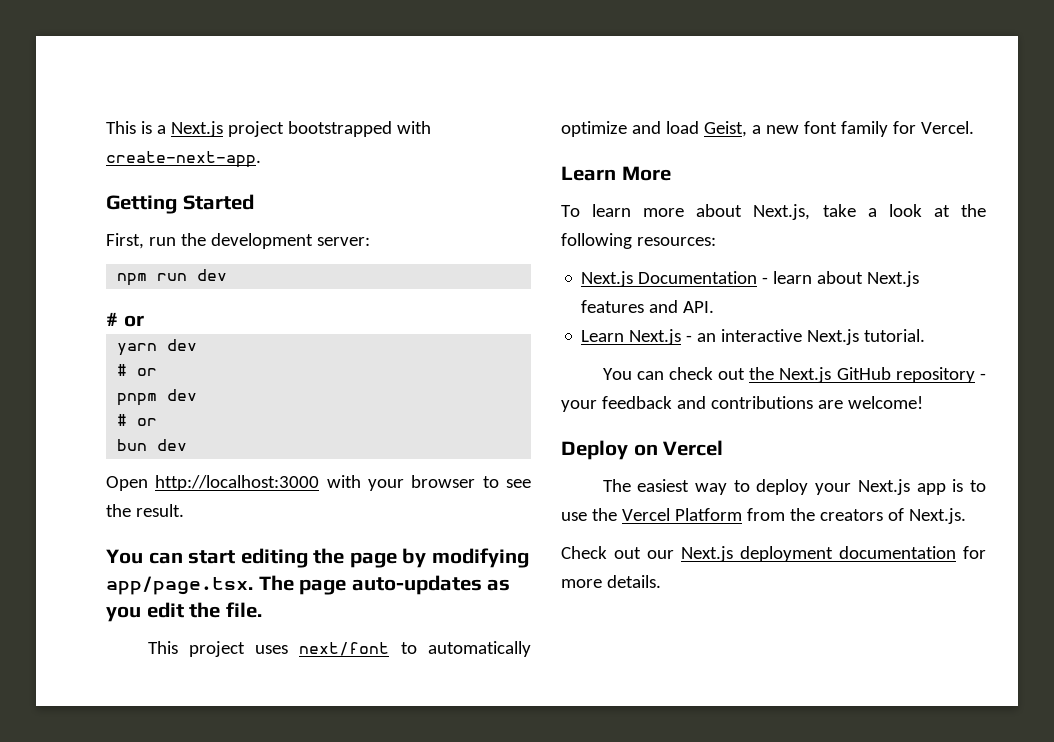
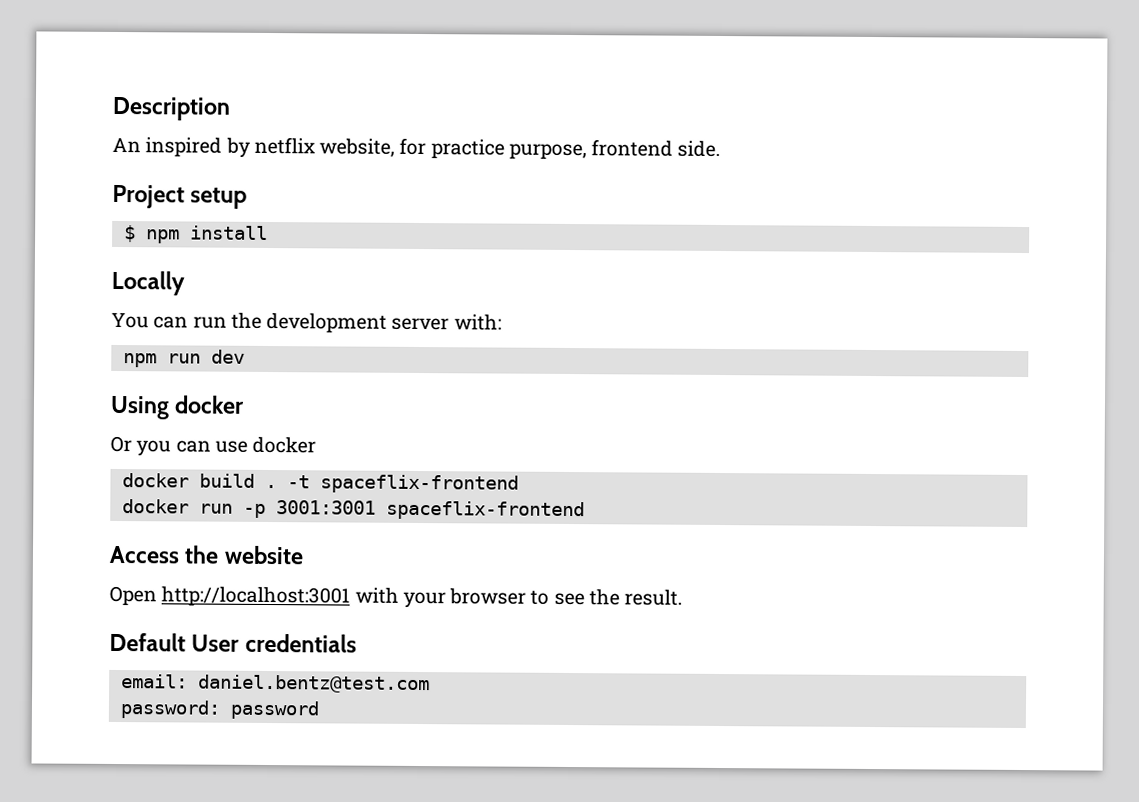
- This is a Next.js project bootstrapped with create-next-app.
- Getting Started
- First, run the development server:
+ Description
+ An inspired by netflix website, for practice purpose, frontend side.
+ Project setup
+ $ npm install
+ Locally
+ You can run the development server with:
  npm run dev
- # or
- yarn dev
- # or
- pnpm dev
- # or
- bun dev
+ Using docker
+ Or you can use docker
+ docker build . -t spaceflix-frontend
+ docker run -p 3001:3001 spaceflix-frontend
+ Access the website
- Open http://localhost:3000 with your browser to see the result.
+ Open http://localhost:3001 with your browser to see the result.
- You can start editing the page by modifying app/page.tsx. The page auto-updates as you edit the file.
- This project uses next/font to automatically optimize and load Geist, a new font family for Vercel.
- Learn More
- To learn more about Next.js, take a look at the following resources:
- Next.js Documentation - learn about Next.js features and API.
- Learn Next.js - an interactive Next.js tutorial.
- You can check out the Next.js GitHub repository - your feedback and contributions are welcome!
- Deploy on Vercel
- The easiest way to deploy your Next.js app is to use the Vercel Platform from the creators of Next.js.
- Check out our Next.js deployment documentation for more details.
+ Default User credentials
+ email: daniel.bentz@test.com
+ password: password

